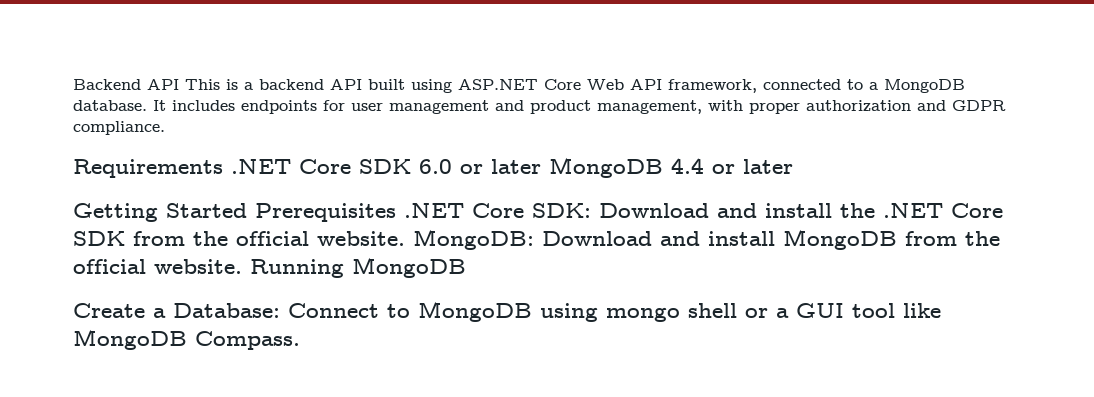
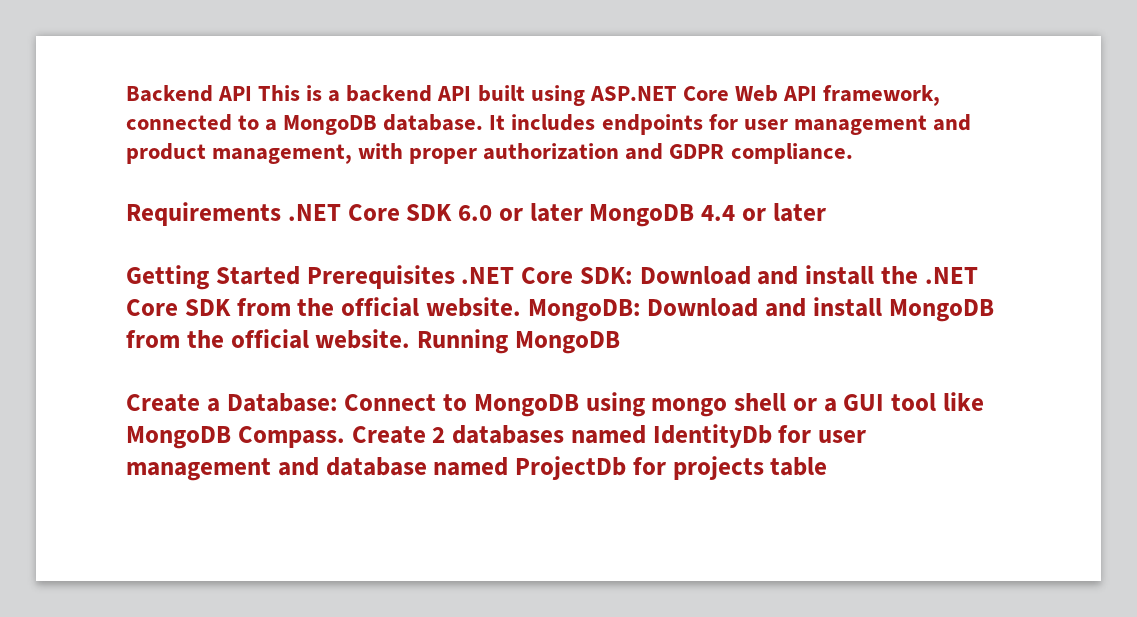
+ Create 2 databases named IdentityDb for user management and database named ProjectDb for projects table

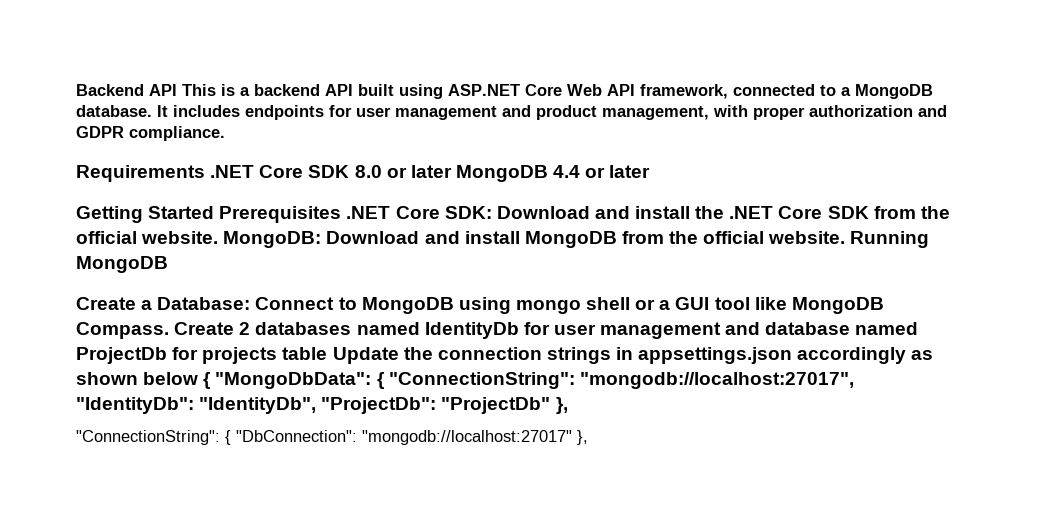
- Requirements .NET Core SDK 6.0 or later MongoDB 4.4 or later
+ Requirements .NET Core SDK 8.0 or later MongoDB 4.4 or later
- Create 2 databases named IdentityDb for user management and database named ProjectDb for projects table
+ Create 2 databases named IdentityDb for user management and database named ProjectDb for projects table Update the connection strings in appsettings.json accordingly as shown below { "MongoDbData": { "ConnectionString": "mongodb://localhost:27017", "IdentityDb": "IdentityDb", "ProjectDb": "ProjectDb" },
+ "ConnectionString": { "DbConnection": "mongodb://localhost:27017" },

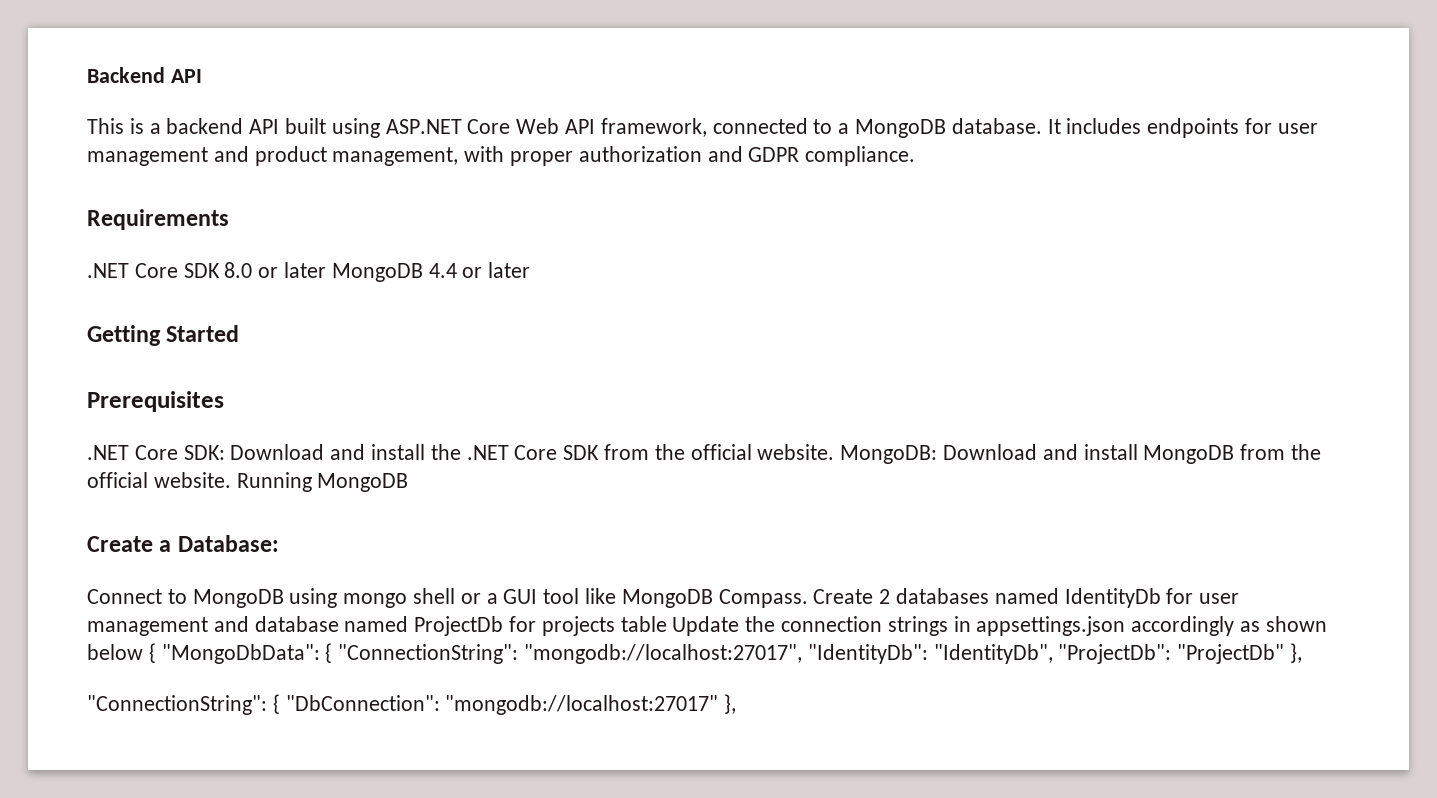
- Backend API This is a backend API built using ASP.NET Core Web API framework, connected to a MongoDB database.
+ Backend API
+ This is a backend API built using ASP.NET Core Web API framework, connected to a MongoDB database.
- Requirements .NET Core SDK 8.0 or later MongoDB 4.4 or later
+ Requirements
+ .NET Core SDK 8.0 or later MongoDB 4.4 or later
- Getting Started Prerequisites .NET Core SDK: Download and install the .NET Core SDK from the official website.
+ Getting Started
+ Prerequisites
+ .NET Core SDK: Download and install the .NET Core SDK from the official website.
- Create a Database: Connect to MongoDB using mongo shell or a GUI tool like MongoDB Compass.
+ Create a Database:
+ Connect to MongoDB using mongo shell or a GUI tool like MongoDB Compass.

